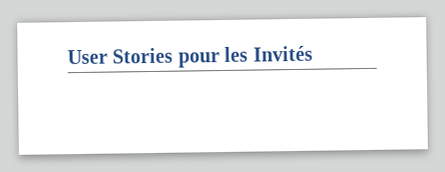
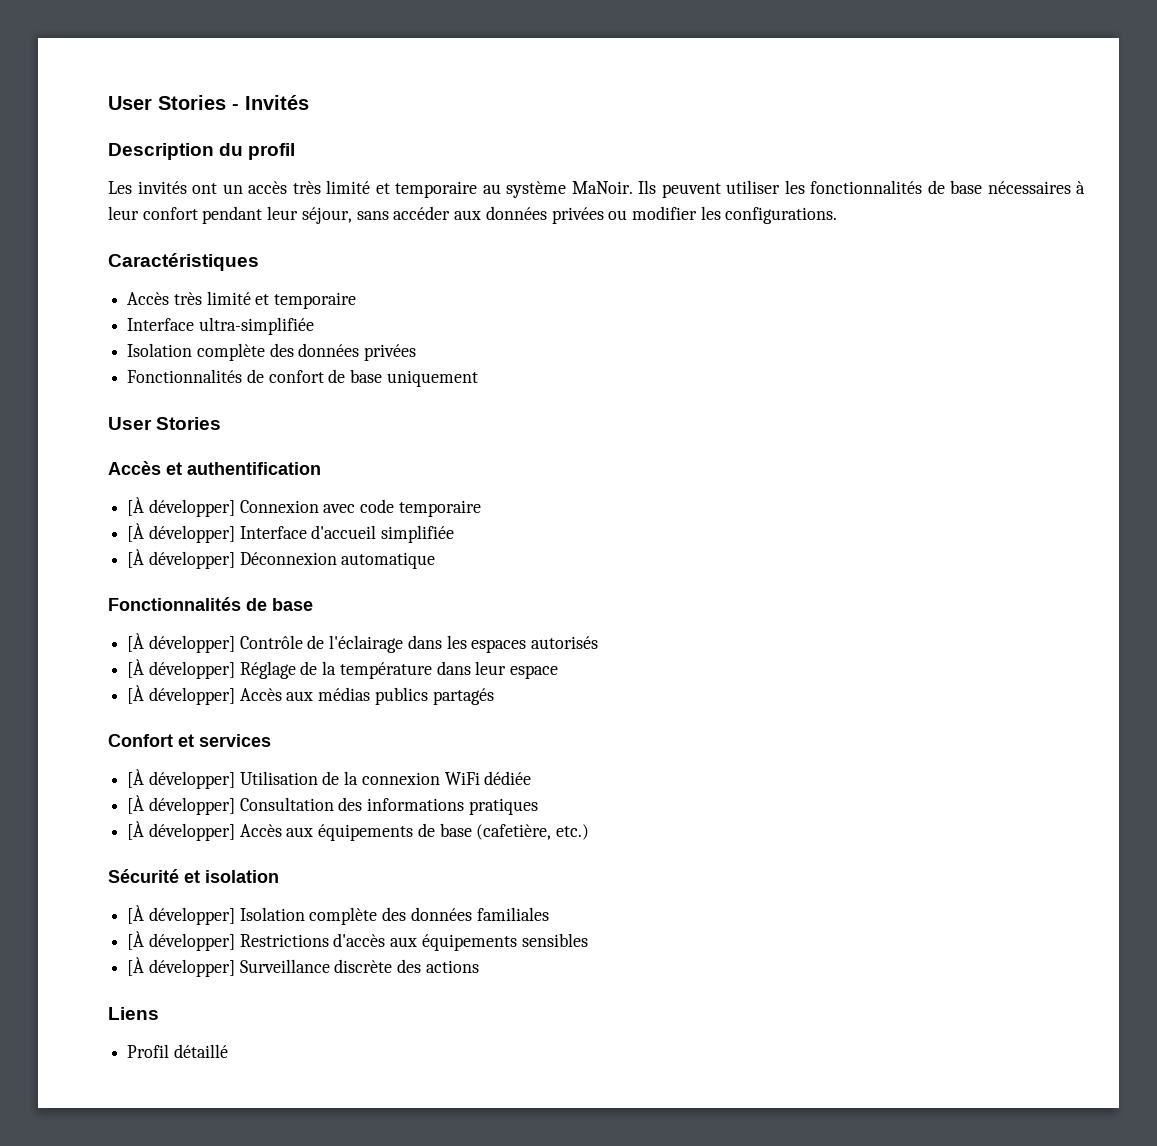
- User Stories pour les Invités
+ User Stories - Invités
+ Description du profil
+ Les invités ont un accès très limité et temporaire au système MaNoir. Ils peuvent utiliser les fonctionnalités de base nécessaires à leur confort pendant leur séjour, sans accéder aux données privées ou modifier les configurations.
+ Caractéristiques
+ Accès très limité et temporaire
+ Interface ultra-simplifiée
+ Isolation complète des données privées
+ Fonctionnalités de confort de base uniquement
+ User Stories
+ Accès et authentification
+ [À développer] Connexion avec code temporaire
+ [À développer] Interface d'accueil simplifiée
+ [À développer] Déconnexion automatique
+ Fonctionnalités de base
+ [À développer] Contrôle de l'éclairage dans les espaces autorisés
+ [À développer] Réglage de la température dans leur espace
+ [À développer] Accès aux médias publics partagés
+ Confort et services
+ [À développer] Utilisation de la connexion WiFi dédiée
+ [À développer] Consultation des informations pratiques
+ [À développer] Accès aux équipements de base (cafetière, etc.)
+ Sécurité et isolation
+ [À développer] Isolation complète des données familiales
+ [À développer] Restrictions d'accès aux équipements sensibles
+ [À développer] Surveillance discrète des actions
+ Liens
+ Profil détaillé

